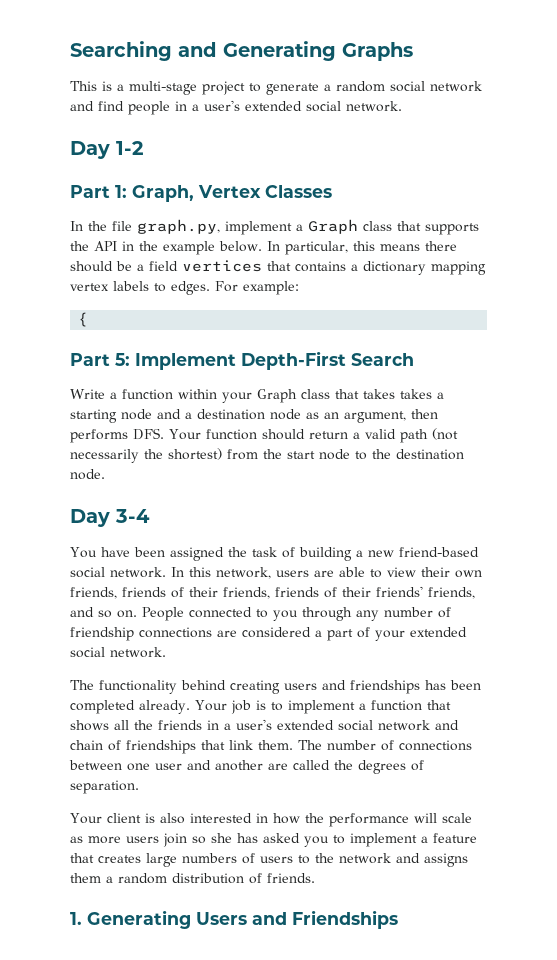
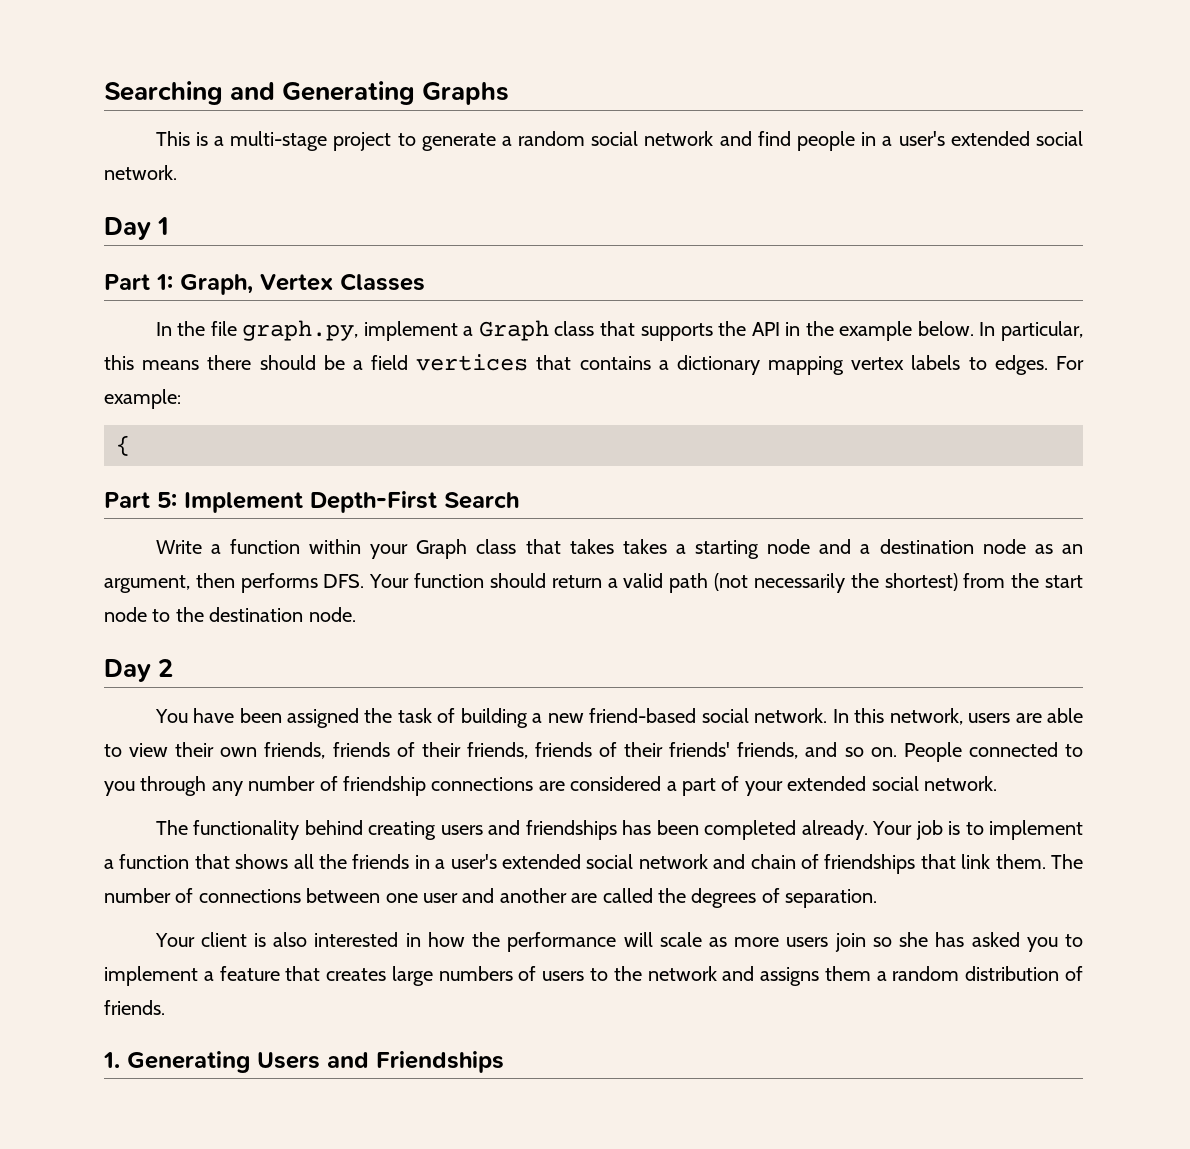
- Day 1-2
+ Day 1
- Day 3-4
+ Day 2

